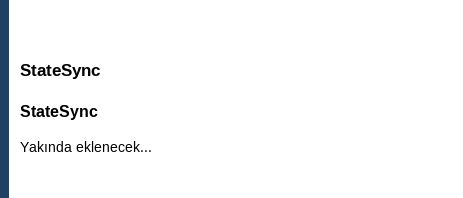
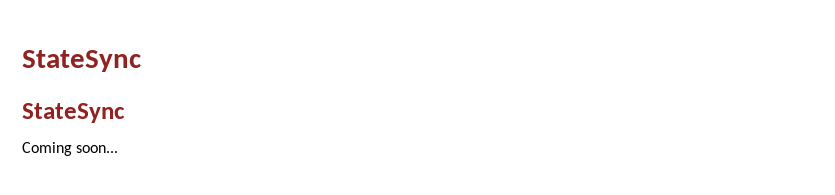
- Yakında eklenecek...
+ Coming soon...

